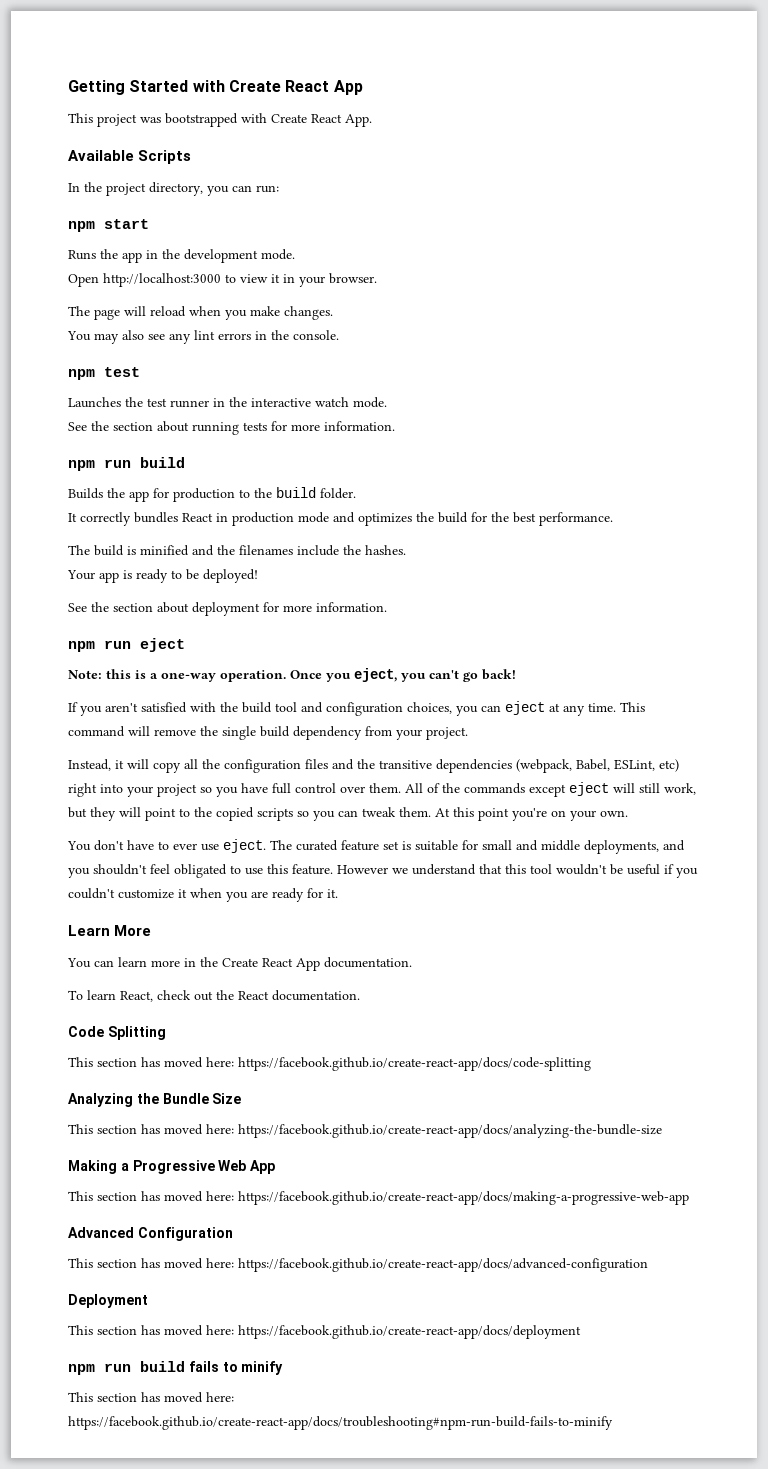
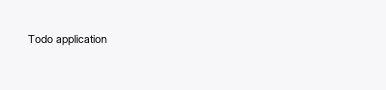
- Getting Started with Create React App
- This project was bootstrapped with Create React App.
- Available Scripts
- In the project directory, you can run:
- npm start
- Runs the app in the development mode.
- Open http://localhost:3000 to view it in your browser.
- The page will reload when you make changes.
- You may also see any lint errors in the console.
- npm test
- Launches the test runner in the interactive watch mode.
- See the section about running tests for more information.
- npm run build
- Builds the app for production to the build folder.
- It correctly bundles React in production mode and optimizes the build for the best performance.
- The build is minified and the filenames include the hashes.
- Your app is ready to be deployed!
- See the section about deployment for more information.
- npm run eject
- Note: this is a one-way operation. Once you eject, you can't go back!
- If you aren't satisfied with the build tool and configuration choices, you can eject at any time. This command will remove the single build dependency from your project.
- Instead, it will copy all the configuration files and the transitive dependencies (webpack, Babel, ESLint, etc) right into your project so you have full control over them. All of the commands except eject will still work, but they will point to the copied scripts so you can tweak them. At this point you're on your own.
- You don't have to ever use eject. The curated feature set is suitable for small and middle deployments, and you shouldn't feel obligated to use this feature. However we understand that this tool wouldn't be useful if you couldn't customize it when you are ready for it.
- Learn More
- You can learn more in the Create React App documentation.
- To learn React, check out the React documentation.
- Code Splitting
- This section has moved here: https://facebook.github.io/create-react-app/docs/code-splitting
- Analyzing the Bundle Size
- This section has moved here: https://facebook.github.io/create-react-app/docs/analyzing-the-bundle-size
- Making a Progressive Web App
- This section has moved here: https://facebook.github.io/create-react-app/docs/making-a-progressive-web-app
- Advanced Configuration
- This section has moved here: https://facebook.github.io/create-react-app/docs/advanced-configuration
- Deployment
- This section has moved here: https://facebook.github.io/create-react-app/docs/deployment
- npm run build fails to minify
- This section has moved here: https://facebook.github.io/create-react-app/docs/troubleshooting#npm-run-build-fails-to-minify
+ Todo application

